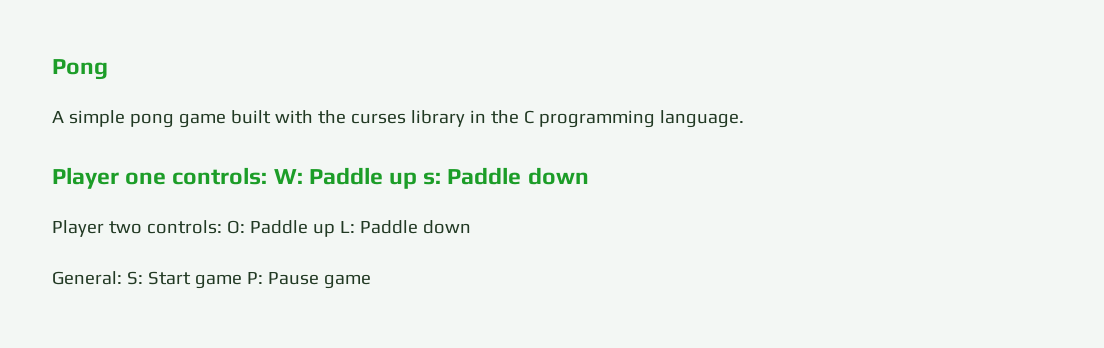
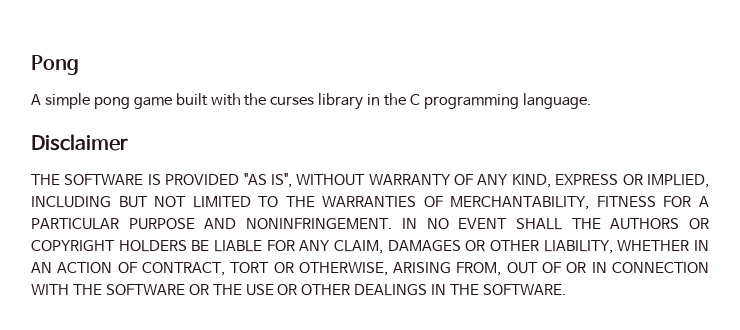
- Player one controls: W: Paddle up s: Paddle down
- Player two controls: O: Paddle up L: Paddle down
- General: S: Start game P: Pause game
+ Disclaimer
+ THE SOFTWARE IS PROVIDED "AS IS", WITHOUT WARRANTY OF ANY KIND, EXPRESS OR IMPLIED, INCLUDING BUT NOT LIMITED TO THE WARRANTIES OF MERCHANTABILITY, FITNESS FOR A PARTICULAR PURPOSE AND NONINFRINGEMENT. IN NO EVENT SHALL THE AUTHORS OR COPYRIGHT HOLDERS BE LIABLE FOR ANY CLAIM, DAMAGES OR OTHER LIABILITY, WHETHER IN AN ACTION OF CONTRACT, TORT OR OTHERWISE, ARISING FROM, OUT OF OR IN CONNECTION WITH THE SOFTWARE OR THE USE OR OTHER DEALINGS IN THE SOFTWARE.

